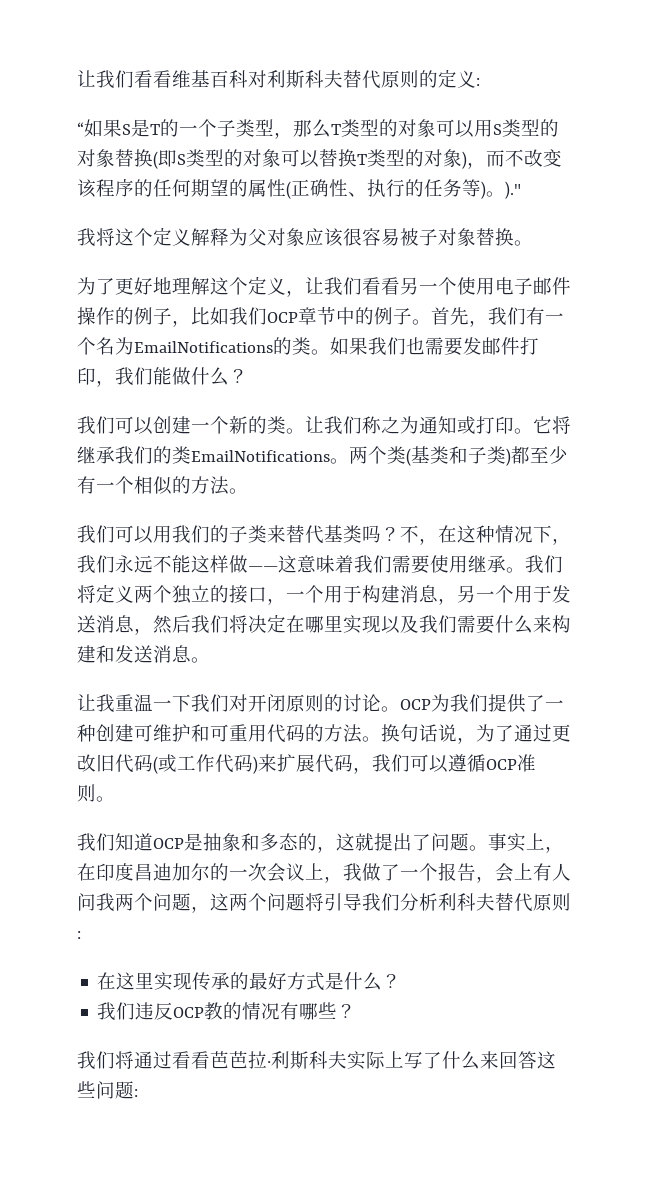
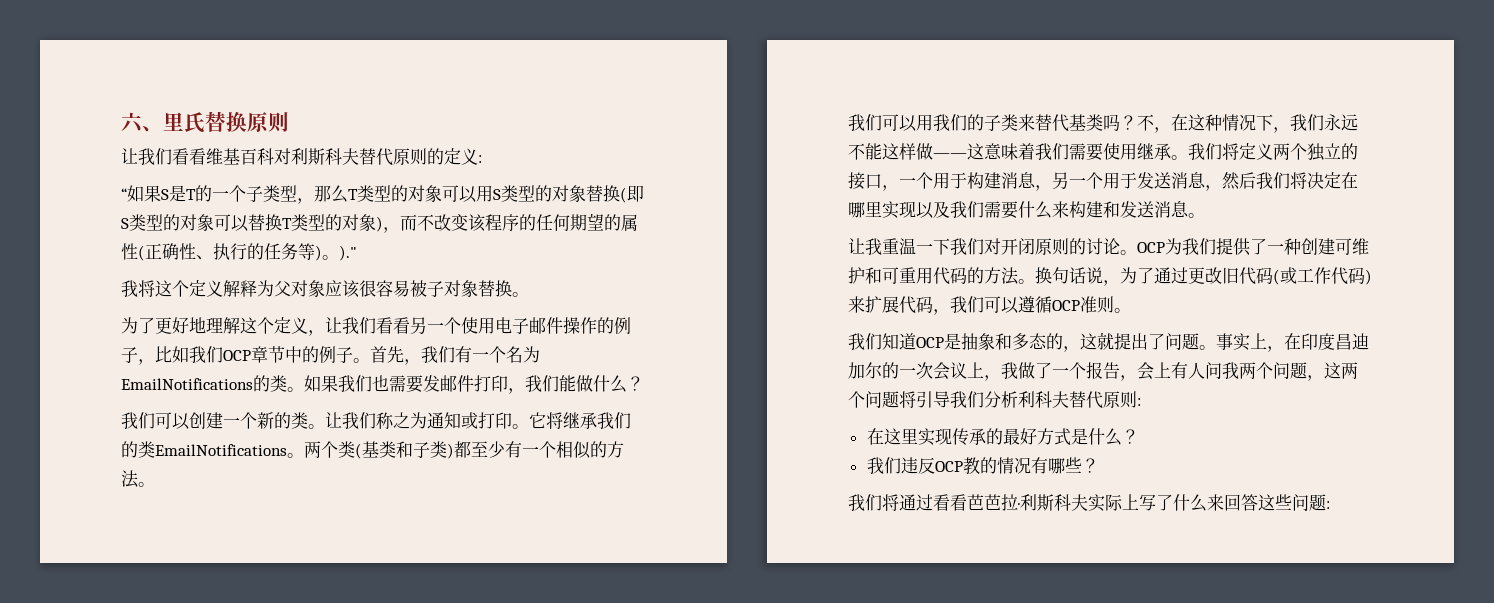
+ 六、里氏替换原则

